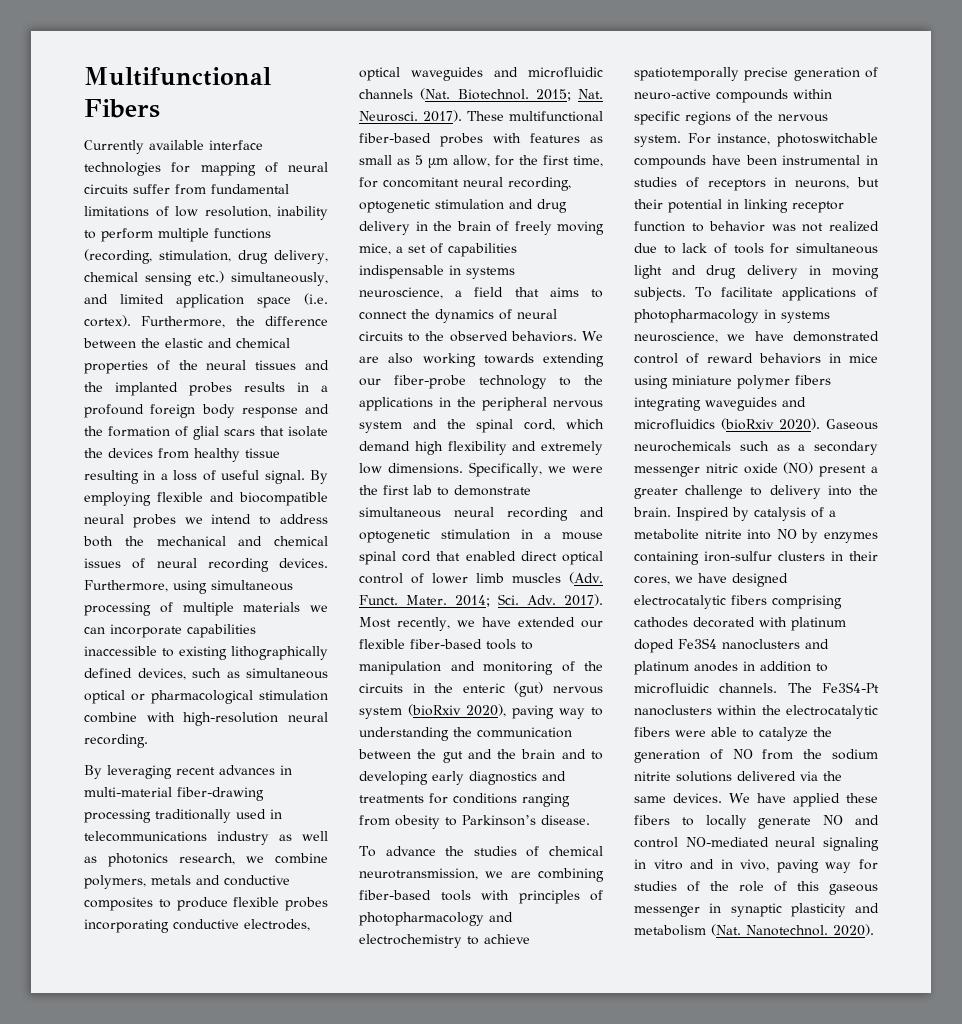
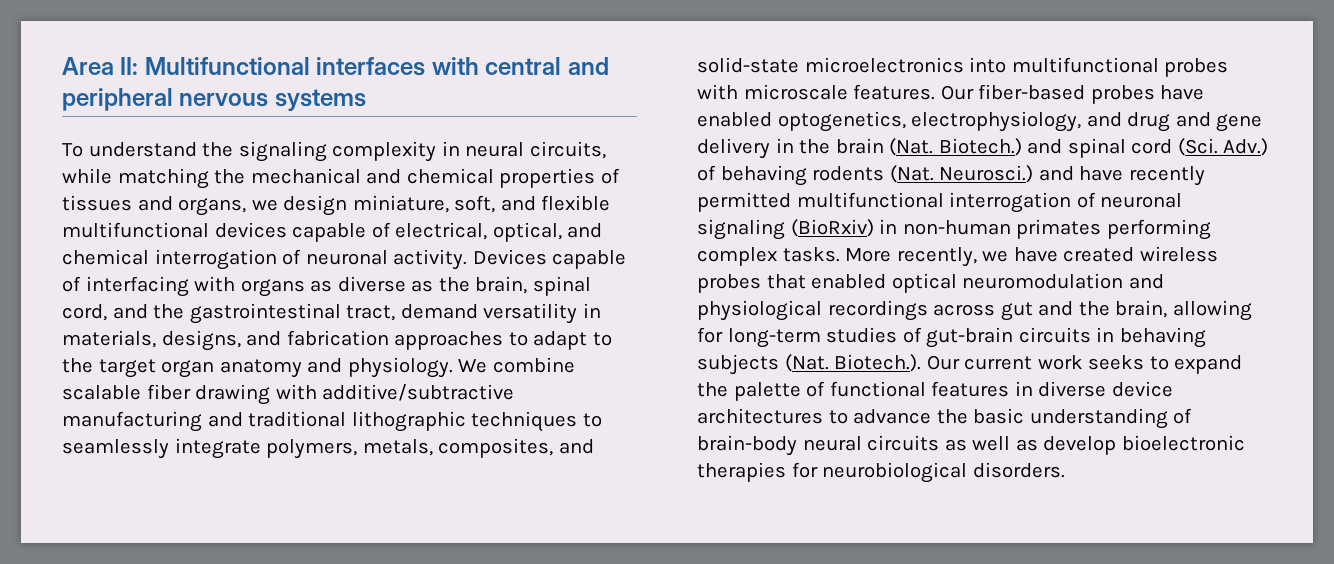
- Multifunctional Fibers
- Currently available interface technologies for mapping of neural circuits suffer from fundamental limitations of low resolution, inability to perform multiple functions (recording, stimulation, drug delivery, chemical sensing etc.) simultaneously, and limited application space (i.e. cortex). Furthermore, the difference between the elastic and chemical properties of the neural tissues and the implanted probes results in a profound foreign body response and the formation of glial scars that isolate the devices from healthy tissue resulting in a loss of useful signal. By employing flexible and biocompatible neural probes we intend to address both the mechanical and chemical issues of neural recording devices. Furthermore, using simultaneous processing of multiple materials we can incorporate capabilities inaccessible to existing lithographically defined devices, such as simultaneous optical or pharmacological stimulation combine with high-resolution neural recording.
- By leveraging recent advances in multi-material fiber-drawing processing traditionally used in telecommunications industry as well as photonics research, we combine polymers, metals and conductive composites to produce flexible probes incorporating conductive electrodes, optical waveguides and microfluidic channels (Nat. Biotechnol. 2015; Nat. Neurosci. 2017). These multifunctional fiber-based probes with features as small as 5 µm allow, for the first time, for concomitant neural recording, optogenetic stimulation and drug delivery in the brain of freely moving mice, a set of capabilities indispensable in systems neuroscience, a field that aims to connect the dynamics of neural circuits to the observed behaviors. We are also working towards extending our fiber-probe technology to the applications in the peripheral nervous system and the spinal cord, which demand high flexibility and extremely low dimensions. Specifically, we were the first lab to demonstrate simultaneous neural recording and optogenetic stimulation in a mouse spinal cord that enabled direct optical control of lower limb muscles (Adv. Funct. Mater. 2014; Sci. Adv. 2017). Most recently, we have extended our flexible fiber-based tools to manipulation and monitoring of the circuits in the enteric (gut) nervous system (bioRxiv 2020), paving way to understanding the communication between the gut and the brain and to developing early diagnostics and treatments for conditions ranging from obesity to Parkinson’s disease.
- To advance the studies of chemical neurotransmission, we are combining fiber-based tools with principles of photopharmacology and electrochemistry to achieve spatiotemporally precise generation of neuro-active compounds within specific regions of the nervous system. For instance, photoswitchable compounds have been instrumental in studies of receptors in neurons, but their potential in linking receptor function to behavior was not realized due to lack of tools for simultaneous light and drug delivery in moving subjects. To facilitate applications of photopharmacology in systems neuroscience, we have demonstrated control of reward behaviors in mice using miniature polymer fibers integrating waveguides and microfluidics (bioRxiv 2020). Gaseous neurochemicals such as a secondary messenger nitric oxide (NO) present a greater challenge to delivery into the brain. Inspired by catalysis of a metabolite nitrite into NO by enzymes containing iron-sulfur clusters in their cores, we have designed electrocatalytic fibers comprising cathodes decorated with platinum doped Fe3S4 nanoclusters and platinum anodes in addition to microfluidic channels. The Fe3S4-Pt nanoclusters within the electrocatalytic fibers were able to catalyze the generation of NO from the sodium nitrite solutions delivered via the same devices. We have applied these fibers to locally generate NO and control NO-mediated neural signaling in vitro and in vivo, paving way for studies of the role of this gaseous messenger in synaptic plasticity and metabolism (Nat. Nanotechnol. 2020).
+ Area II: Multifunctional interfaces with central and peripheral nervous systems
+ To understand the signaling complexity in neural circuits, while matching the mechanical and chemical properties of tissues and organs, we design miniature, soft, and flexible multifunctional devices capable of electrical, optical, and chemical interrogation of neuronal activity. Devices capable of interfacing with organs as diverse as the brain, spinal cord, and the gastrointestinal tract, demand versatility in materials, designs, and fabrication approaches to adapt to the target organ anatomy and physiology. We combine scalable fiber drawing with additive/subtractive manufacturing and traditional lithographic techniques to seamlessly integrate polymers, metals, composites, and solid-state microelectronics into multifunctional probes with microscale features. Our fiber-based probes have enabled optogenetics, electrophysiology, and drug and gene delivery in the brain (Nat. Biotech.) and spinal cord (Sci. Adv.) of behaving rodents (Nat. Neurosci.) and have recently permitted multifunctional interrogation of neuronal signaling (BioRxiv) in non-human primates performing complex tasks. More recently, we have created wireless probes that enabled optical neuromodulation and physiological recordings across gut and the brain, allowing for long-term studies of gut-brain circuits in behaving subjects (Nat. Biotech.). Our current work seeks to expand the palette of functional features in diverse device architectures to advance the basic understanding of brain-body neural circuits as well as develop bioelectronic therapies for neurobiological disorders.

